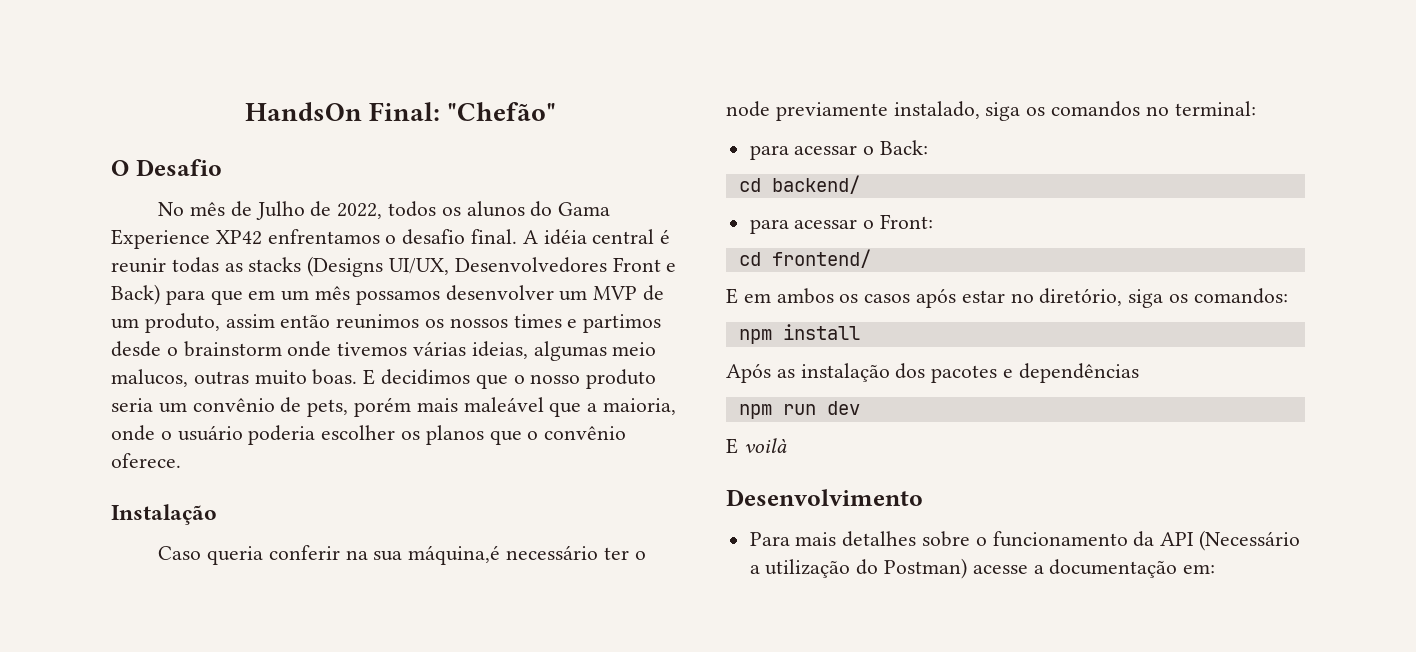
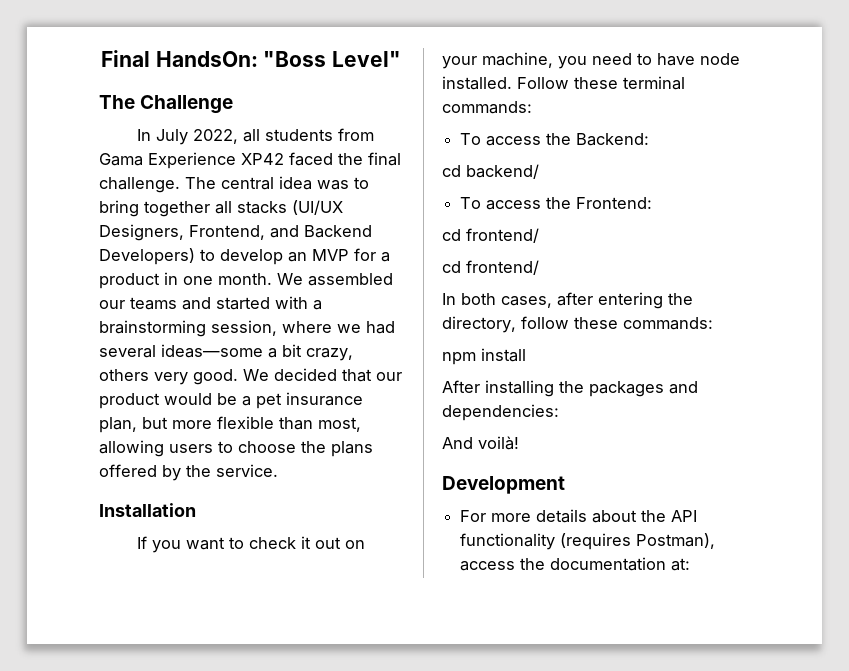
- HandsOn Final: "Chefão"
- O Desafio
- No mês de Julho de 2022, todos os alunos do Gama Experience XP42 enfrentamos o desafio final. A idéia central é reunir todas as stacks (Designs UI/UX, Desenvolvedores Front e Back) para que em um mês possamos desenvolver um MVP de um produto, assim então reunimos os nossos times e partimos desde o brainstorm onde tivemos várias ideias, algumas meio malucos, outras muito boas. E decidimos que o nosso produto seria um convênio de pets, porém mais maleável que a maioria, onde o usuário poderia escolher os planos que o convênio oferece.
- Instalação
- Caso queria conferir na sua máquina,é necessário ter o node previamente instalado, siga os comandos no terminal:
- para acessar o Back:
+ Final HandsOn: "Boss Level"
+ The Challenge
+ In July 2022, all students from Gama Experience XP42 faced the final challenge. The central idea was to bring together all stacks (UI/UX Designers, Frontend, and Backend Developers) to develop an MVP for a product in one month. We assembled our teams and started with a brainstorming session, where we had several ideas—some a bit crazy, others very good. We decided that our product would be a pet insurance plan, but more flexible than most, allowing users to choose the plans offered by the service.
+ Installation
+ If you want to check it out on your machine, you need to have node installed. Follow these terminal commands:
+ To access the Backend:
  cd backend/
- para acessar o Front:
+ To access the Frontend:
  cd frontend/
- E em ambos os casos após estar no diretório, siga os comandos:
+ cd frontend/
+ In both cases, after entering the directory, follow these commands:
  npm install
- Após as instalação dos pacotes e dependências
- npm run dev
- E voilà
- Desenvolvimento
- Para mais detalhes sobre o funcionamento da API (Necessário a utilização do Postman) acesse a documentação em:
+ After installing the packages and dependencies:
+ And voilà!
+ Development
+ For more details about the API functionality (requires Postman), access the documentation at:

